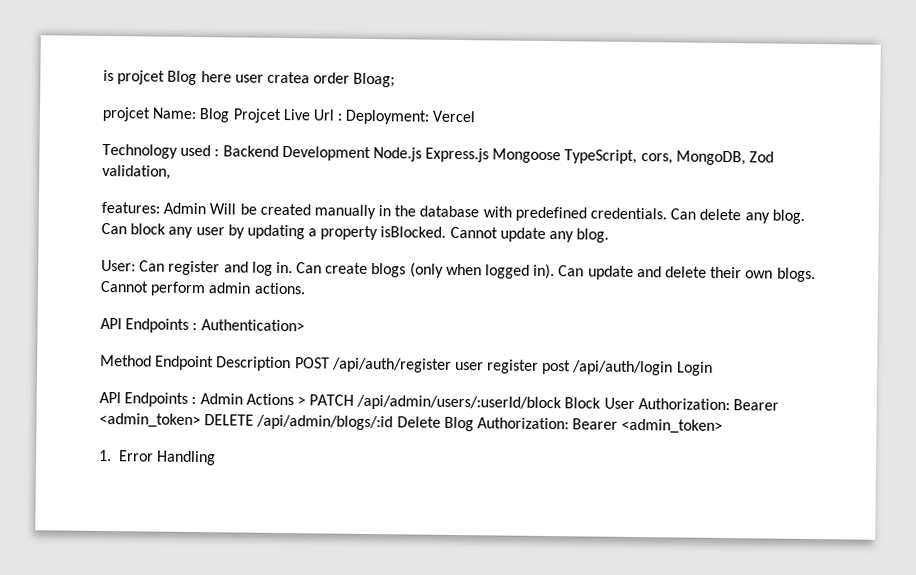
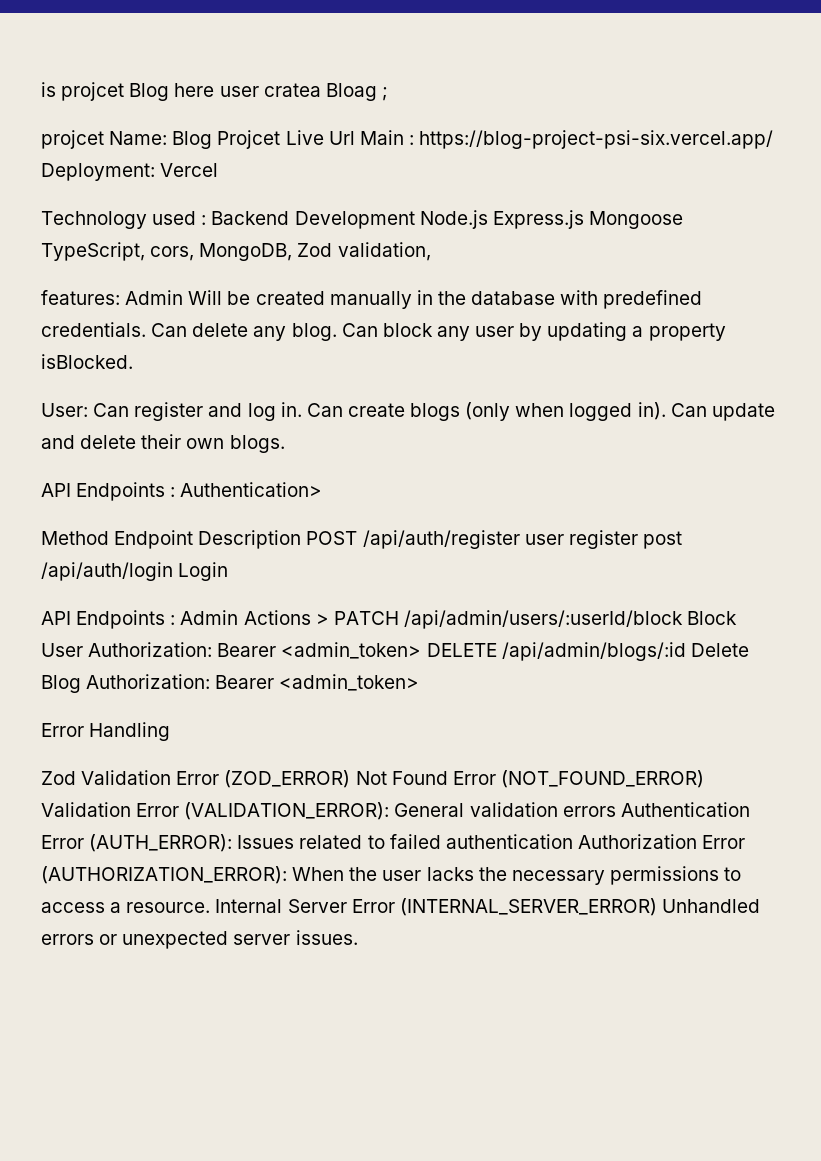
- is projcet Blog here user cratea order Bloag;
+ is projcet Blog here user cratea Bloag ;
- projcet Name: Blog Projcet Live Url : Deployment: Vercel
+ projcet Name: Blog Projcet Live Url Main : https://blog-project-psi-six.vercel.app/ Deployment: Vercel
- Cannot update any blog.
- Cannot perform admin actions.
- 1. Error Handling
+ Error Handling
+ Zod Validation Error (ZOD_ERROR) Not Found Error (NOT_FOUND_ERROR) Validation Error (VALIDATION_ERROR): General validation errors Authentication Error (AUTH_ERROR): Issues related to failed authentication Authorization Error (AUTHORIZATION_ERROR): When the user lacks the necessary permissions to access a resource. Internal Server Error (INTERNAL_SERVER_ERROR) Unhandled errors or unexpected server issues.

